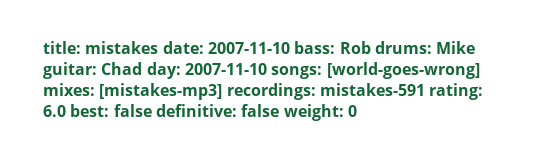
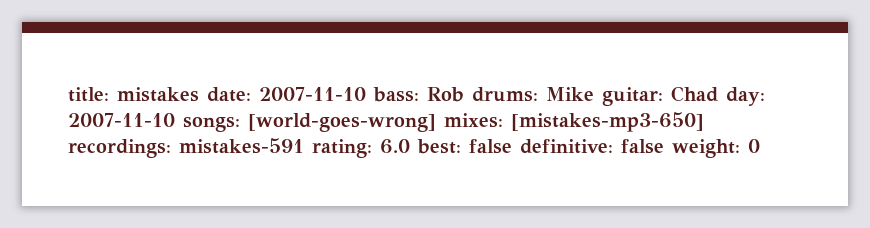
- title: mistakes date: 2007-11-10 bass: Rob drums: Mike guitar: Chad day: 2007-11-10 songs: [world-goes-wrong] mixes: [mistakes-mp3] recordings: mistakes-591 rating: 6.0 best: false definitive: false weight: 0
+ title: mistakes date: 2007-11-10 bass: Rob drums: Mike guitar: Chad day: 2007-11-10 songs: [world-goes-wrong] mixes: [mistakes-mp3-650] recordings: mistakes-591 rating: 6.0 best: false definitive: false weight: 0

